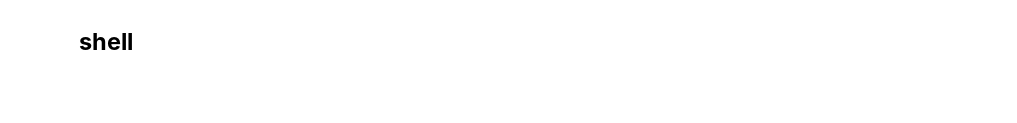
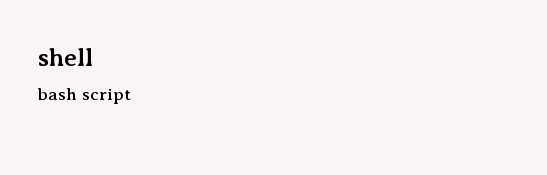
+ bash script

